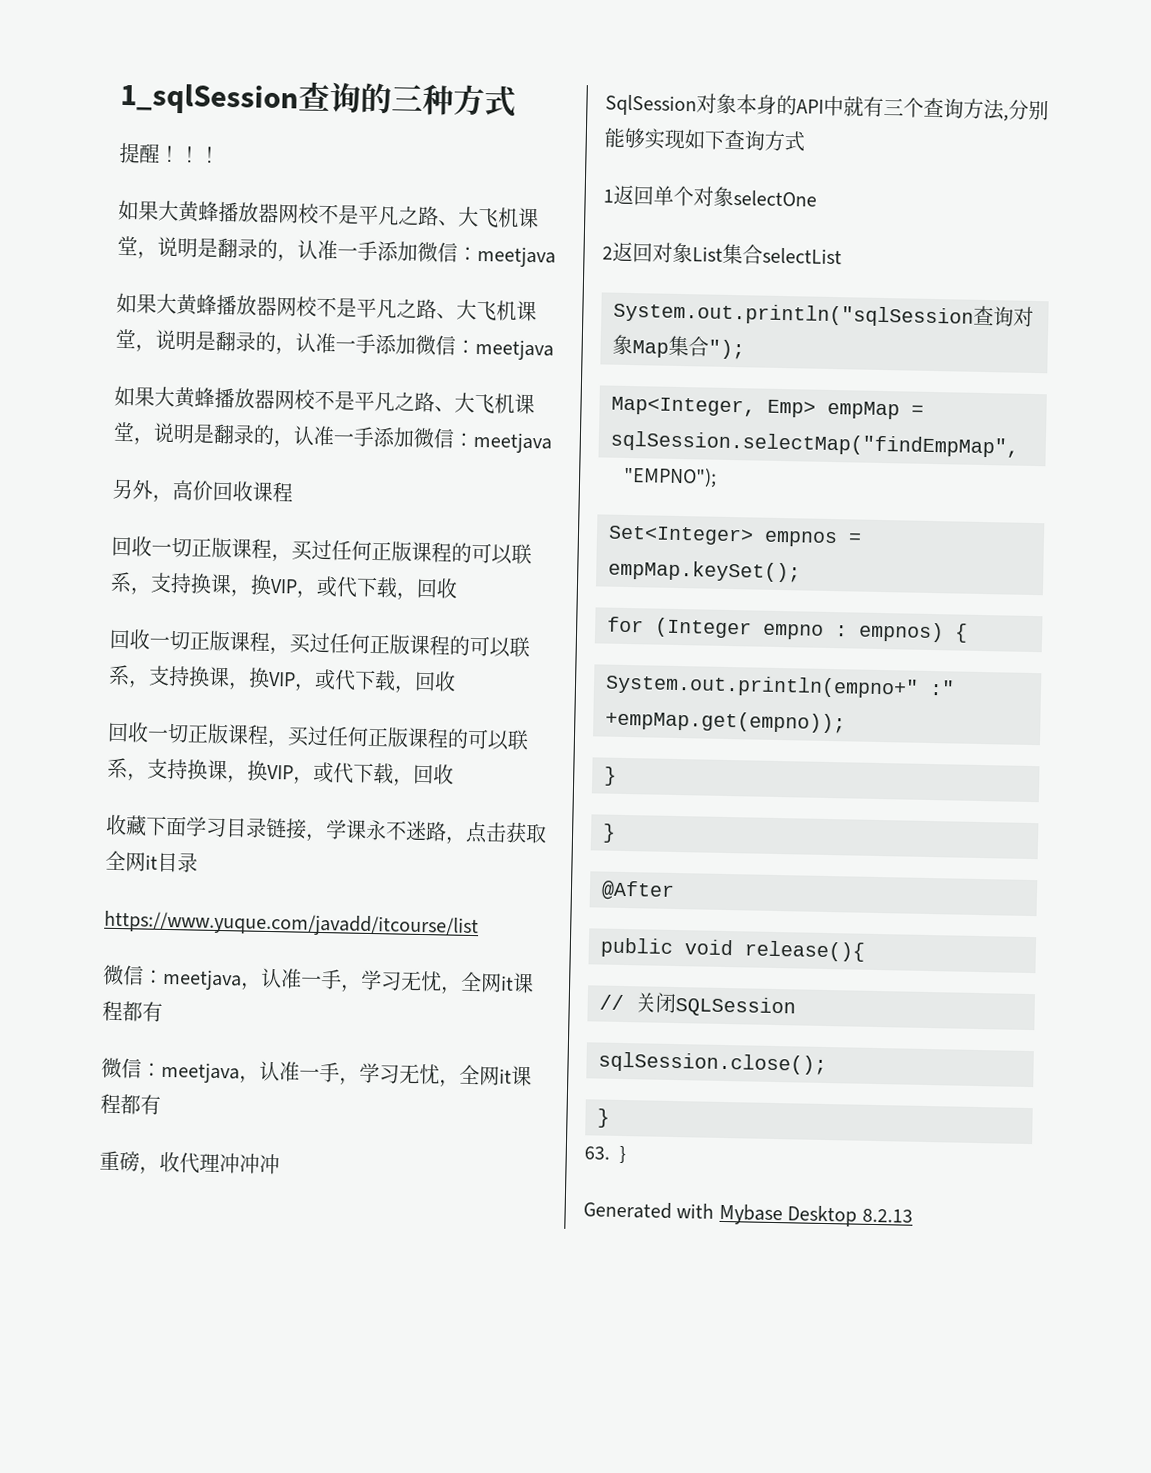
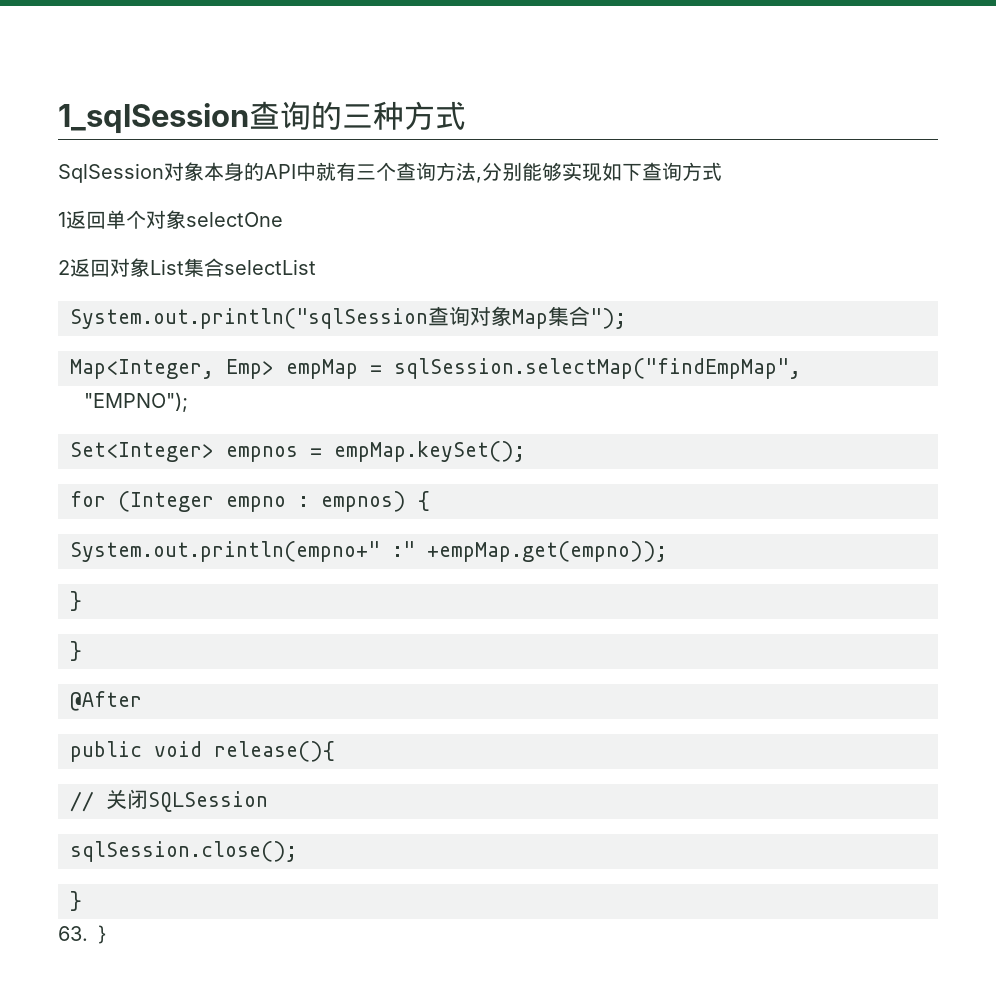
- 提醒！！！
- 如果大黄蜂播放器网校不是平凡之路、大飞机课堂，说明是翻录的，认准一手添加微信：meetjava
- 如果大黄蜂播放器网校不是平凡之路、大飞机课堂，说明是翻录的，认准一手添加微信：meetjava
- 如果大黄蜂播放器网校不是平凡之路、大飞机课堂，说明是翻录的，认准一手添加微信：meetjava
- 另外，高价回收课程
- 回收一切正版课程，买过任何正版课程的可以联系，支持换课，换VIP，或代下载，回收
- 回收一切正版课程，买过任何正版课程的可以联系，支持换课，换VIP，或代下载，回收
- 回收一切正版课程，买过任何正版课程的可以联系，支持换课，换VIP，或代下载，回收
- 收藏下面学习目录链接，学课永不迷路，点击获取全网it目录
- https://www.yuque.com/javadd/itcourse/list
- 微信：meetjava，认准一手，学习无忧，全网it课程都有
- 微信：meetjava，认准一手，学习无忧，全网it课程都有
- 重磅，收代理冲冲冲
- Generated with Mybase Desktop 8.2.13

